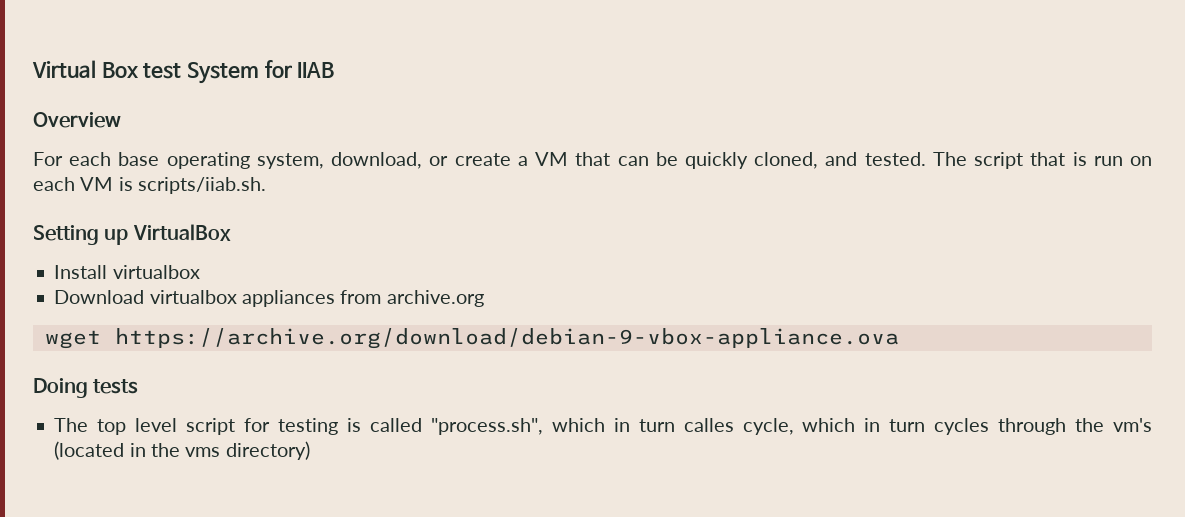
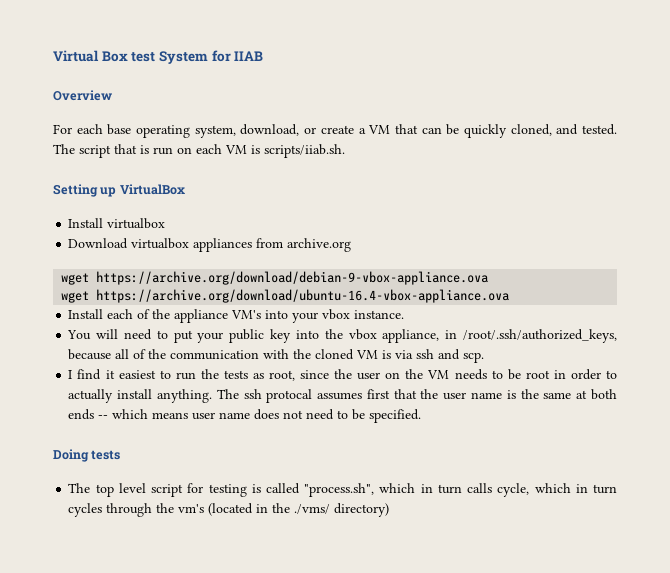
+ wget https://archive.org/download/ubuntu-16.4-vbox-appliance.ova
+ Install each of the appliance VM's into your vbox instance.
+ You will need to put your public key into the vbox appliance, in /root/.ssh/authorized_keys, because all of the communication with the cloned VM is via ssh and scp.
+ I find it easiest to run the tests as root, since the user on the VM needs to be root in order to actually install anything. The ssh protocal assumes first that the user name is the same at both ends -- which means user name does not need to be specified.
- The top level script for testing is called "process.sh", which in turn calles cycle, which in turn cycles through the vm's (located in the vms directory)
+ The top level script for testing is called "process.sh", which in turn calls cycle, which in turn cycles through the vm's (located in the ./vms/ directory)

